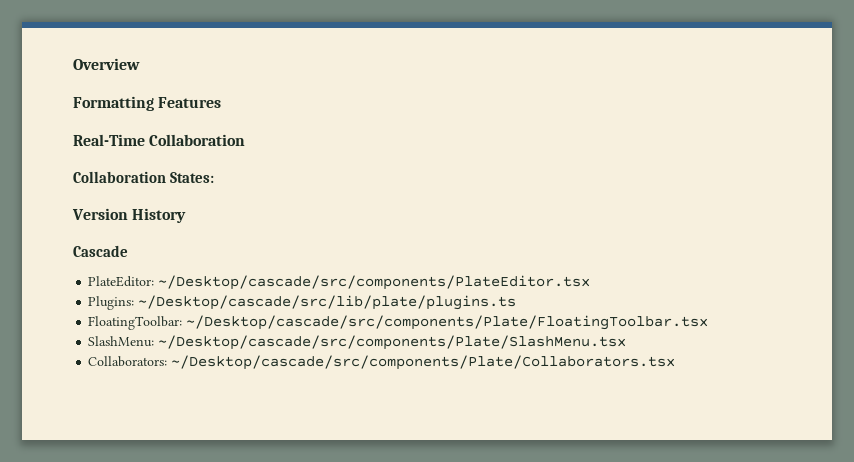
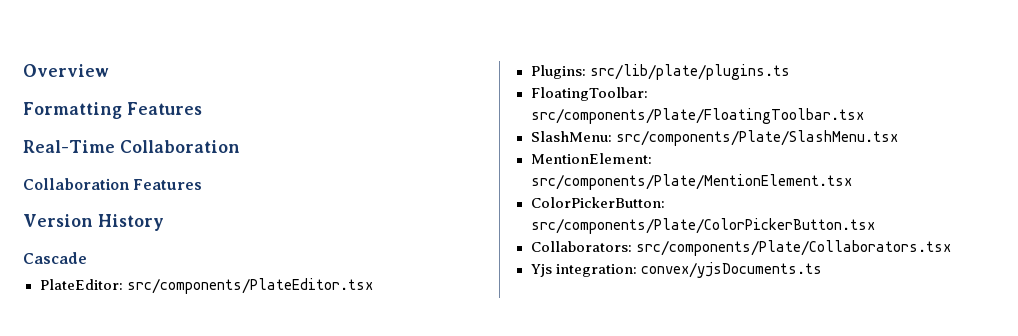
- Collaboration States:
+ Collaboration Features
- PlateEditor: ~/Desktop/cascade/src/components/PlateEditor.tsx
+ PlateEditor: src/components/PlateEditor.tsx
- Plugins: ~/Desktop/cascade/src/lib/plate/plugins.ts
+ Plugins: src/lib/plate/plugins.ts
- FloatingToolbar: ~/Desktop/cascade/src/components/Plate/FloatingToolbar.tsx
+ FloatingToolbar: src/components/Plate/FloatingToolbar.tsx
- SlashMenu: ~/Desktop/cascade/src/components/Plate/SlashMenu.tsx
- Collaborators: ~/Desktop/cascade/src/components/Plate/Collaborators.tsx
+ SlashMenu: src/components/Plate/SlashMenu.tsx
+ MentionElement: src/components/Plate/MentionElement.tsx
+ ColorPickerButton: src/components/Plate/ColorPickerButton.tsx
+ Collaborators: src/components/Plate/Collaborators.tsx
+ Yjs integration: convex/yjsDocuments.ts

